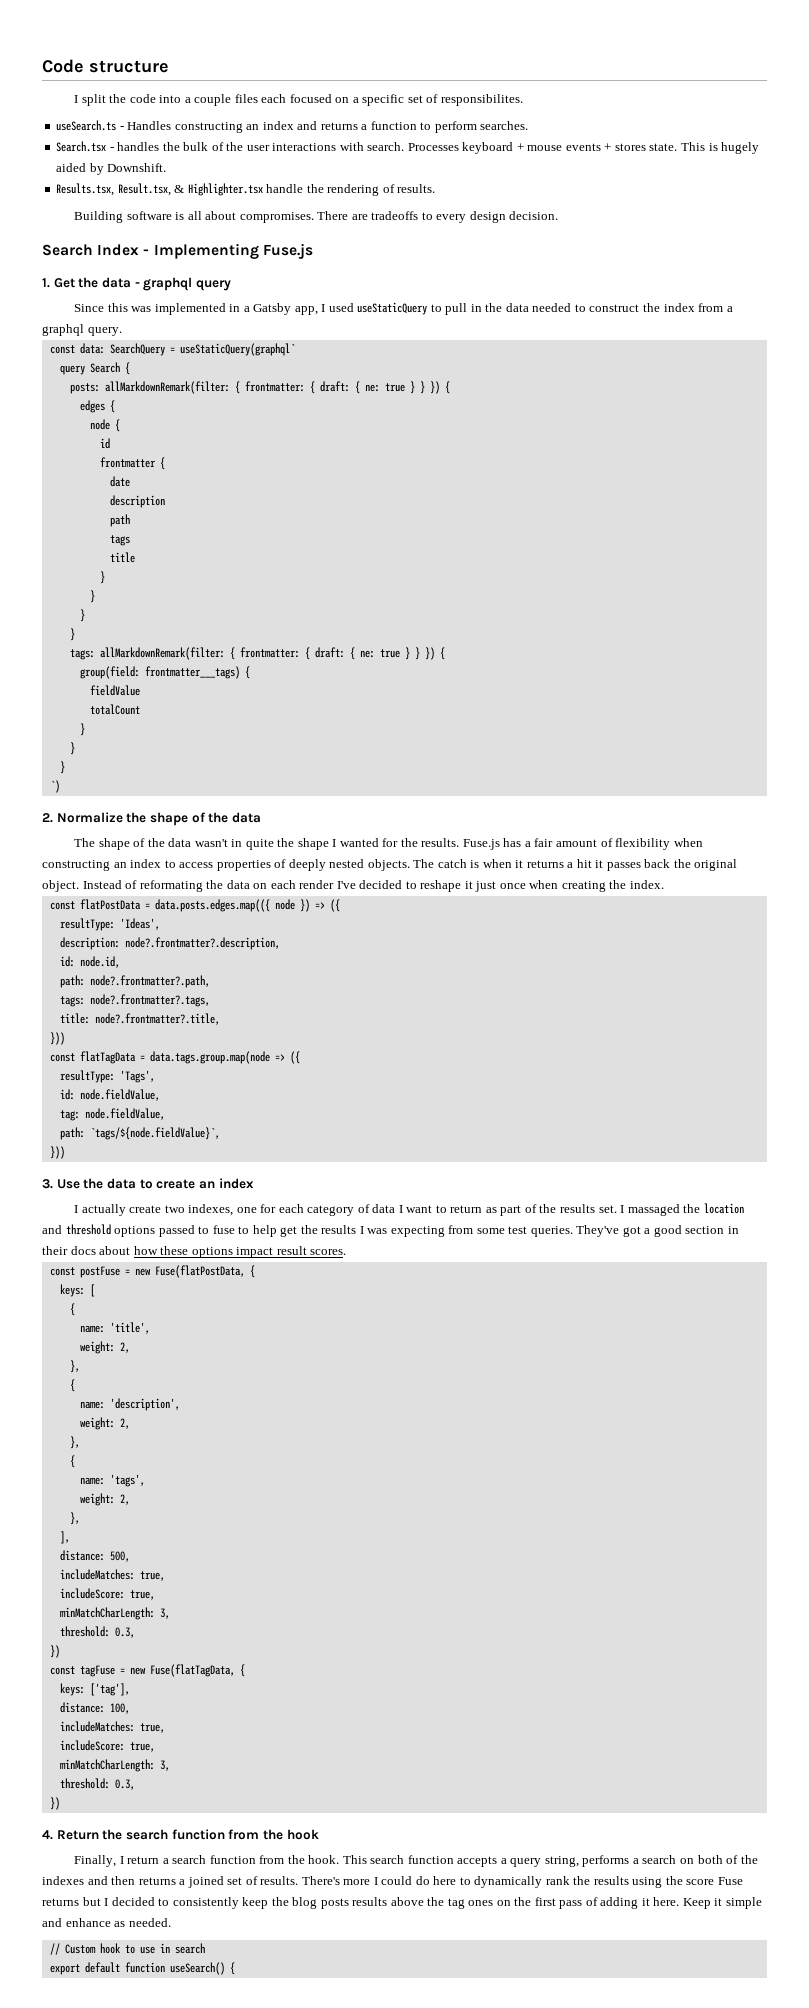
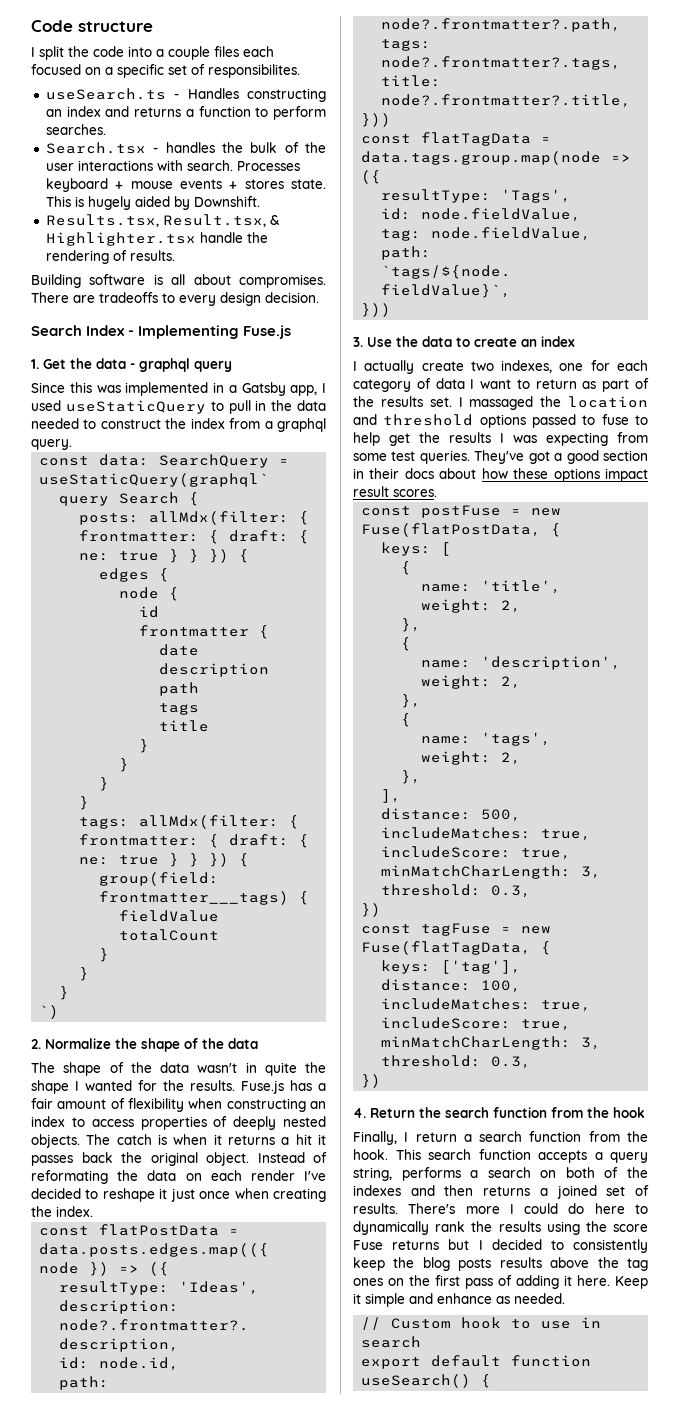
- posts: allMarkdownRemark(filter: { frontmatter: { draft: { ne: true } } }) {
+ posts: allMdx(filter: { frontmatter: { draft: { ne: true } } }) {
- tags: allMarkdownRemark(filter: { frontmatter: { draft: { ne: true } } }) {
+ tags: allMdx(filter: { frontmatter: { draft: { ne: true } } }) {

